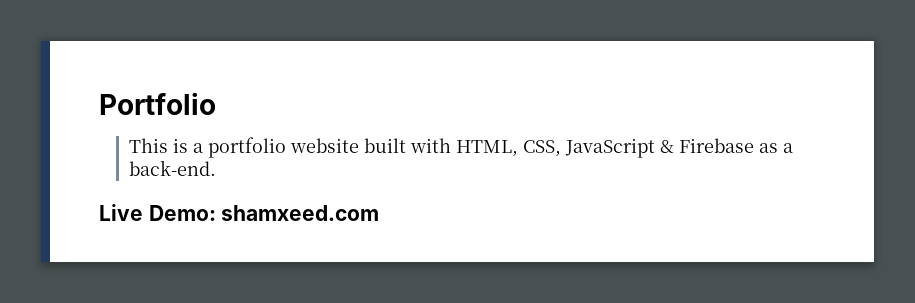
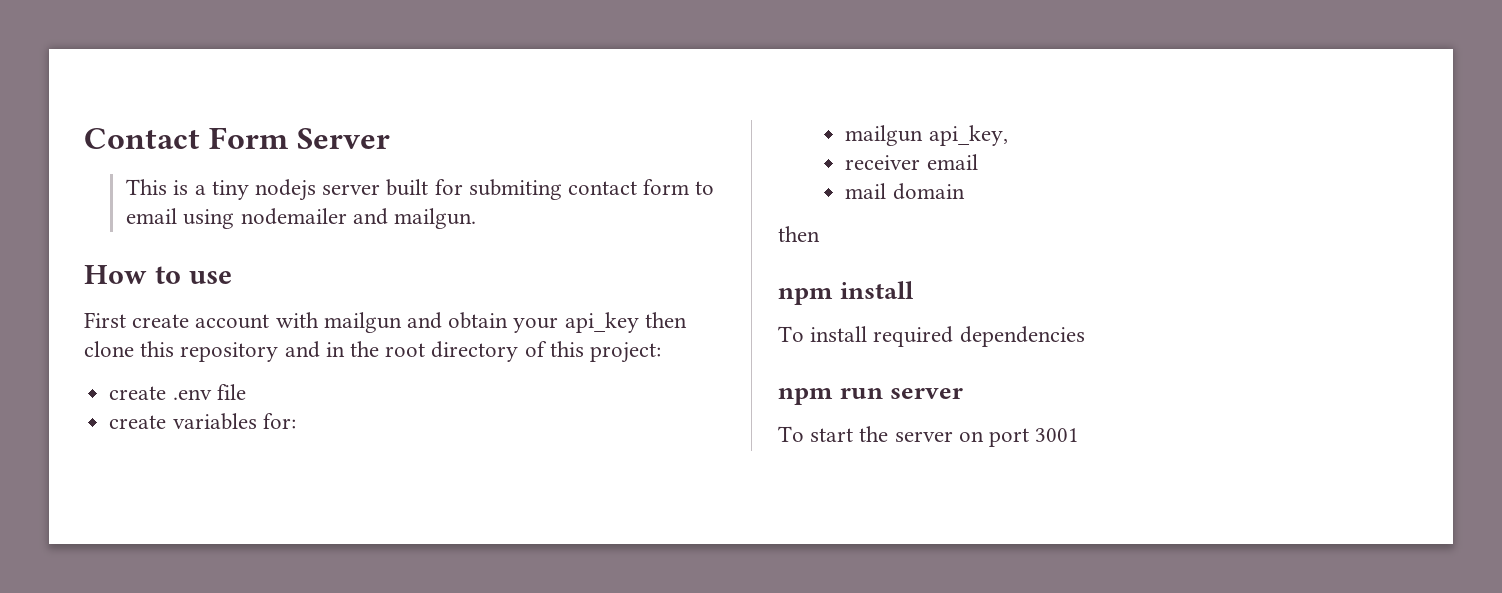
- Portfolio
+ Contact Form Server
- This is a portfolio website built with HTML, CSS, JavaScript & Firebase as a back-end.
- Live Demo: shamxeed.com
+ This is a tiny nodejs server built for submiting contact form to email using nodemailer and mailgun.
+ How to use
+ First create account with mailgun and obtain your api_key then clone this repository and in the root directory of this project:
+ create .env file
+ create variables for:
+ mailgun api_key,
+ receiver email
+ mail domain
+ then
+ npm install
+ To install required dependencies
+ npm run server
+ To start the server on port 3001

